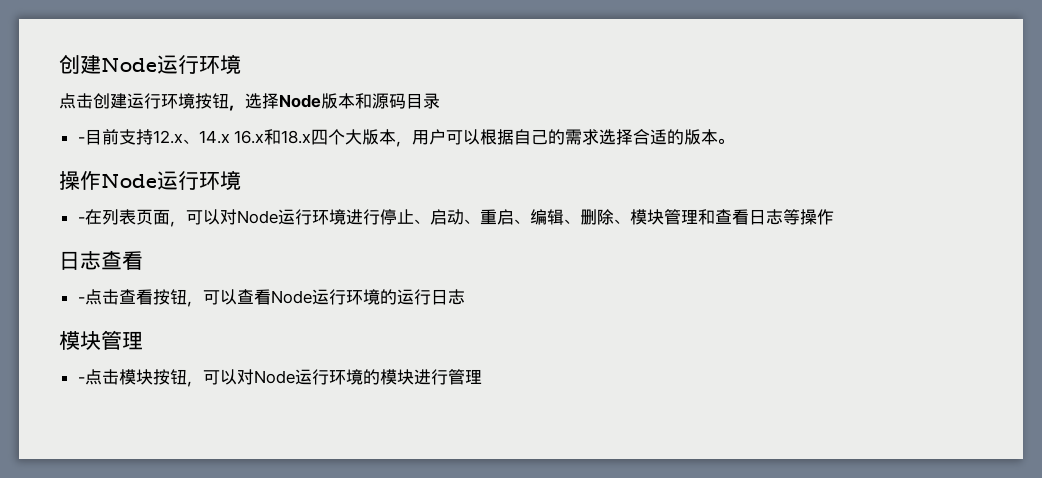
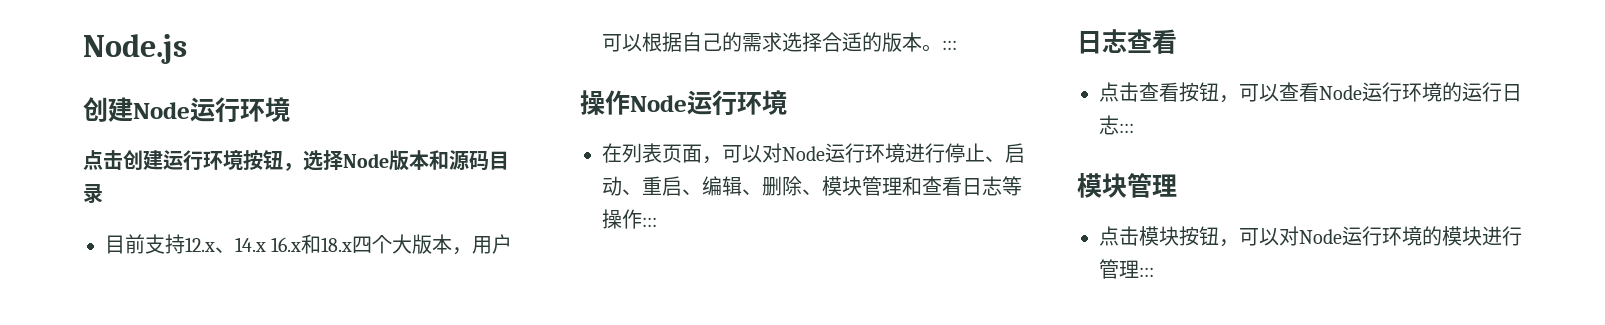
+ Node.js
- -目前支持12.x、14.x 16.x和18.x四个大版本，用户可以根据自己的需求选择合适的版本。
+ 目前支持12.x、14.x 16.x和18.x四个大版本，用户可以根据自己的需求选择合适的版本。:::
- -在列表页面，可以对Node运行环境进行停止、启动、重启、编辑、删除、模块管理和查看日志等操作
+ 在列表页面，可以对Node运行环境进行停止、启动、重启、编辑、删除、模块管理和查看日志等操作:::
- -点击查看按钮，可以查看Node运行环境的运行日志
+ 点击查看按钮，可以查看Node运行环境的运行日志:::
- -点击模块按钮，可以对Node运行环境的模块进行管理
+ 点击模块按钮，可以对Node运行环境的模块进行管理:::

